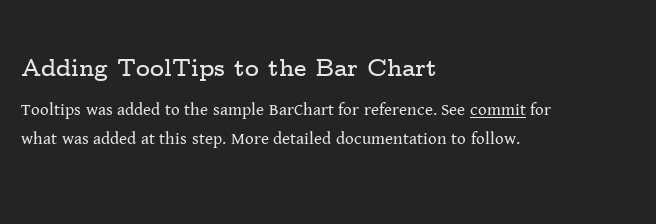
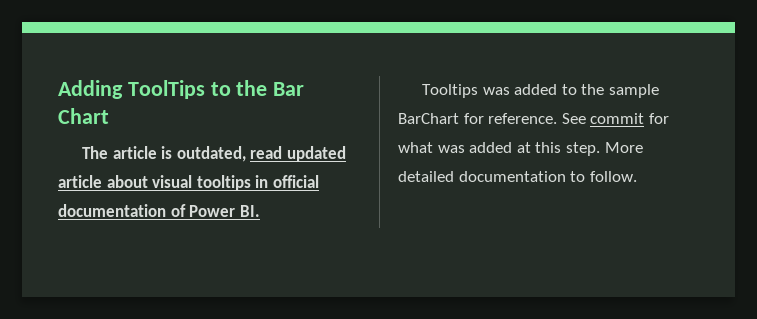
+ The article is outdated, read updated article about visual tooltips in official documentation of Power BI.

